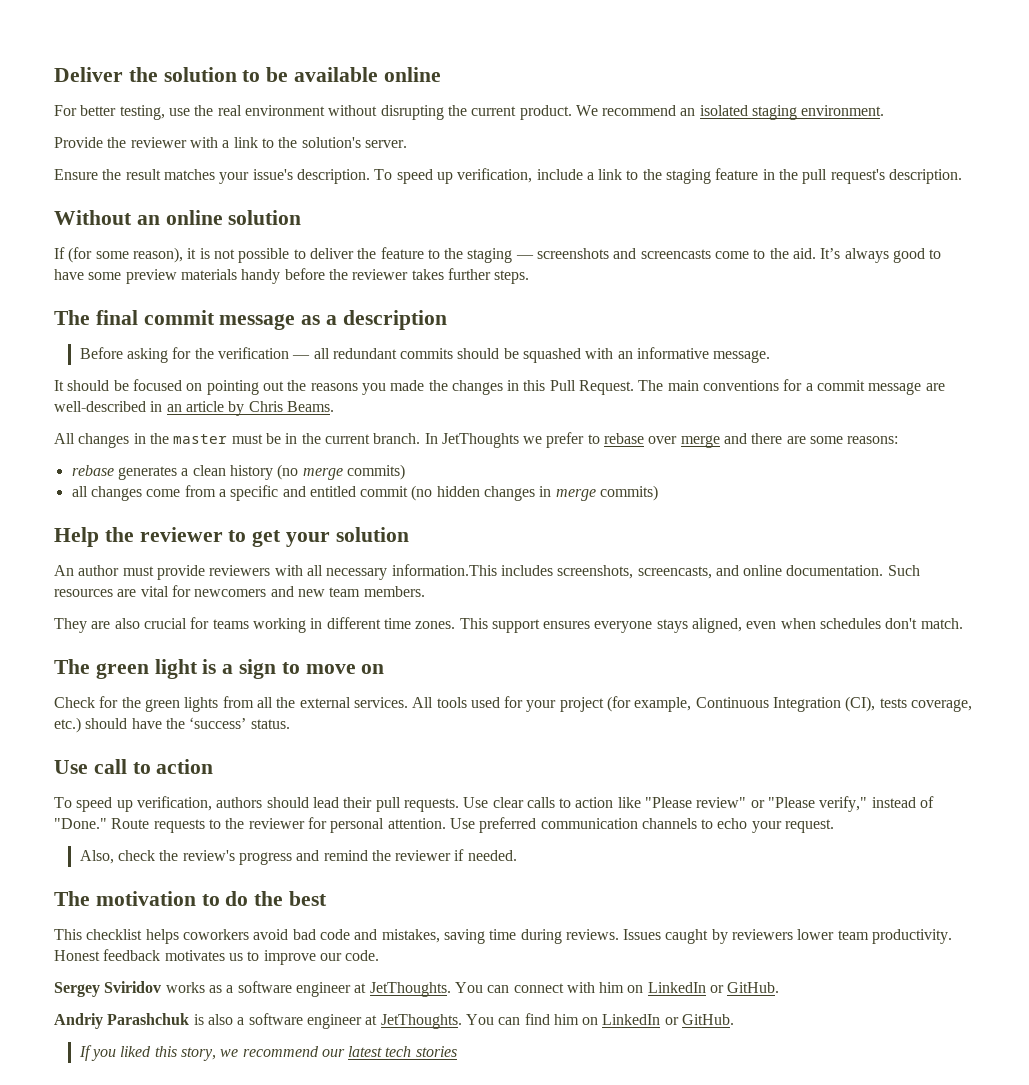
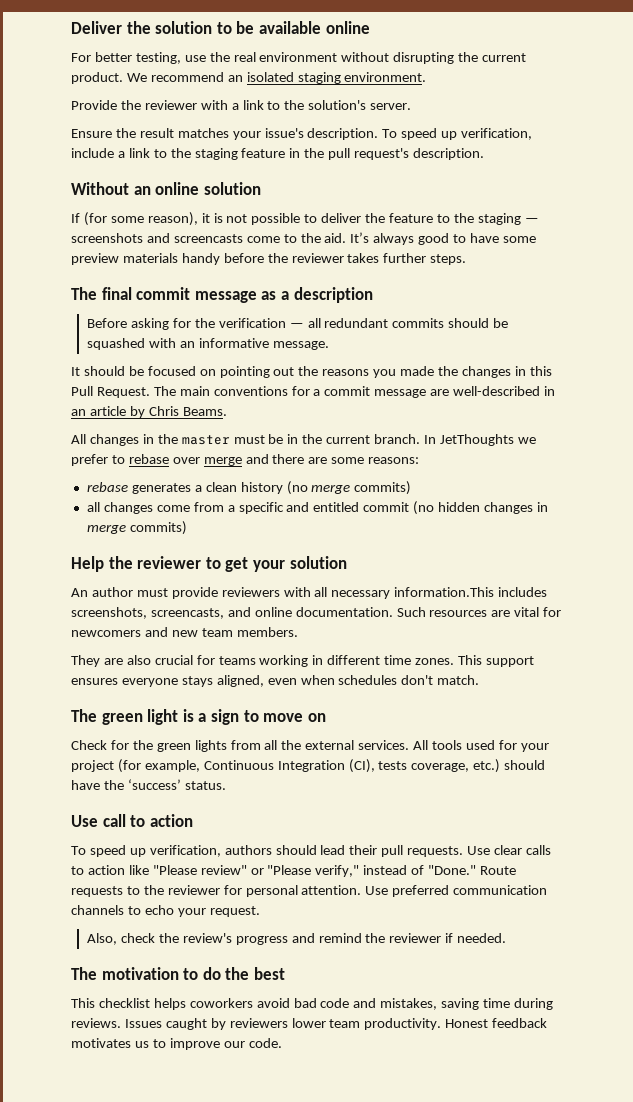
- Sergey Sviridov works as a software engineer at JetThoughts. You can connect with him on LinkedIn or GitHub.
- Andriy Parashchuk is also a software engineer at JetThoughts. You can find him on LinkedIn or GitHub.
- If you liked this story, we recommend our latest tech stories

